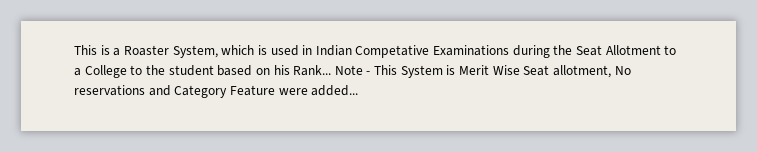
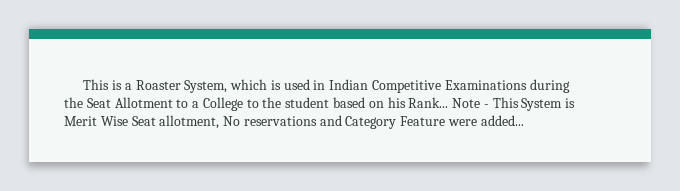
- This is a Roaster System, which is used in Indian Competative Examinations during the Seat Allotment to a College to the student based on his Rank...
+ This is a Roaster System, which is used in Indian Competitive Examinations during the Seat Allotment to a College to the student based on his Rank...

